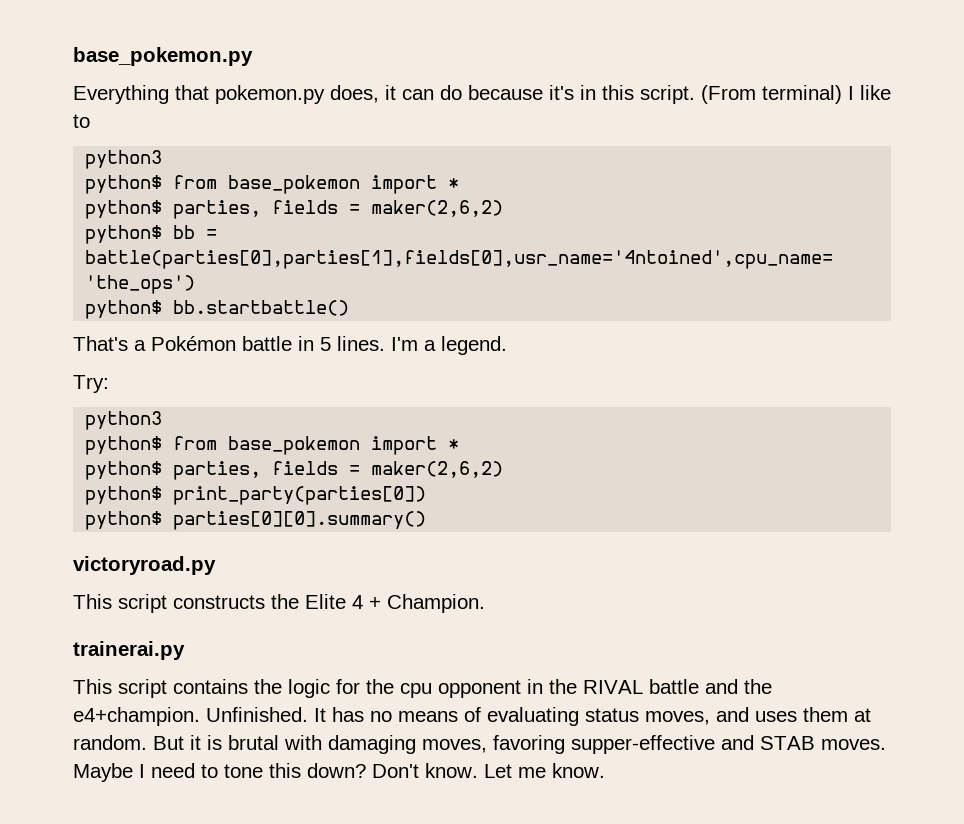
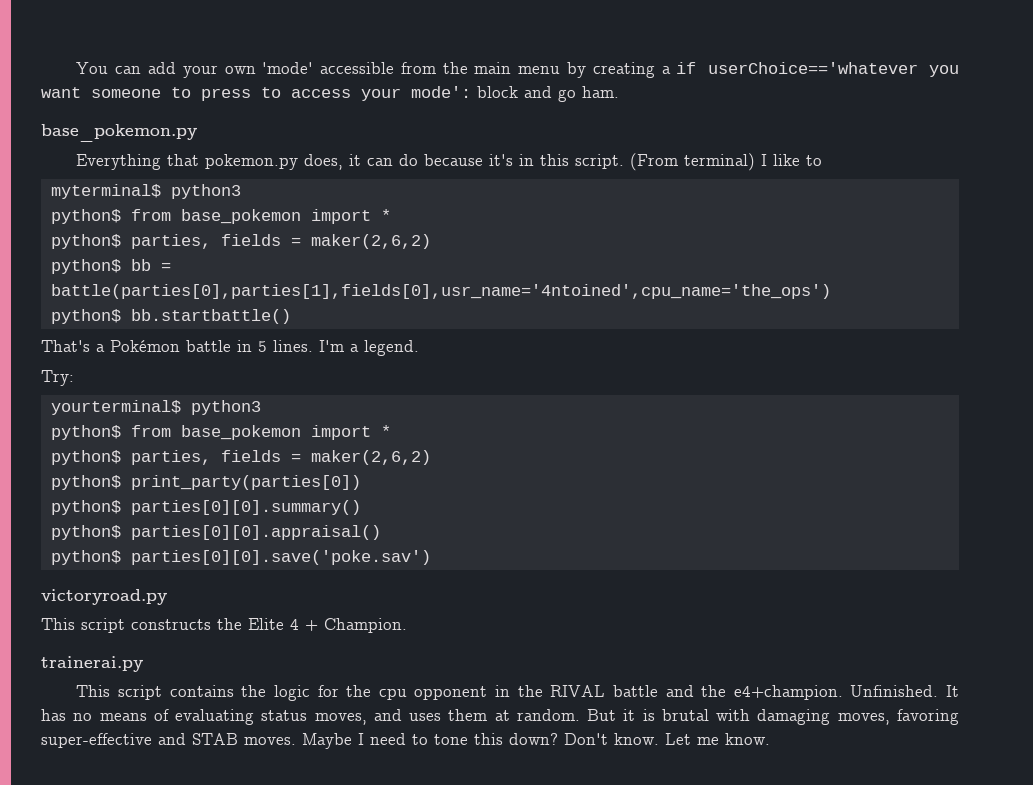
+ You can add your own 'mode' accessible from the main menu by creating a if userChoice=='whatever you want someone to press to access your mode': block and go ham.
  (From terminal) I like to
- python3
+ myterminal$ python3
  Try:
- python3
+ yourterminal$ python3
+ python$ parties[0][0].appraisal()
+ python$ parties[0][0].save('poke.sav')
- But it is brutal with damaging moves, favoring supper-effective and STAB moves.
+ But it is brutal with damaging moves, favoring super-effective and STAB moves.

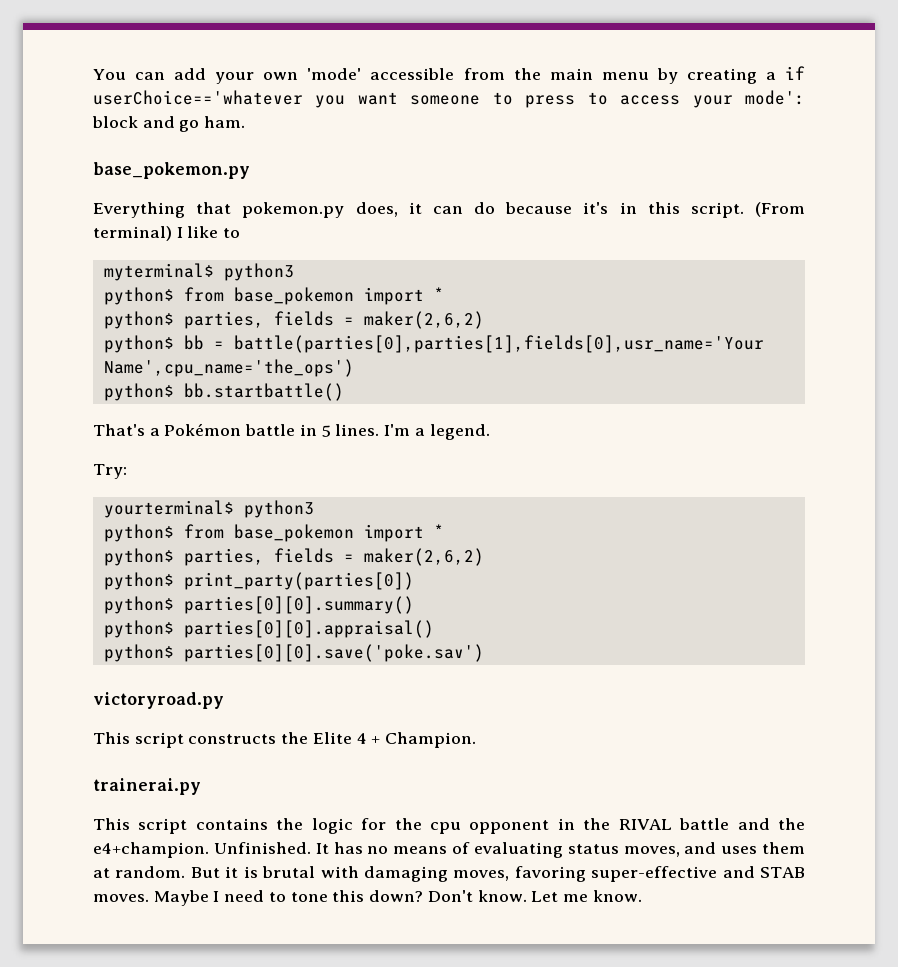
- python$ bb = battle(parties[0],parties[1],fields[0],usr_name='4ntoined',cpu_name='the_ops')
+ python$ bb = battle(parties[0],parties[1],fields[0],usr_name='Your Name',cpu_name='the_ops')

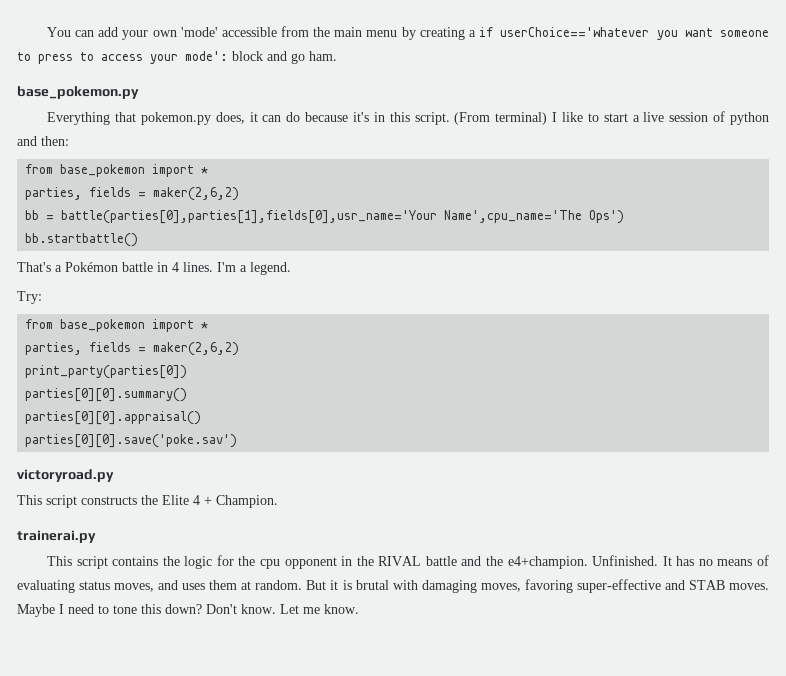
- (From terminal) I like to
- myterminal$ python3
- python$ from base_pokemon import *
- python$ parties, fields = maker(2,6,2)
- python$ bb = battle(parties[0],parties[1],fields[0],usr_name='Your Name',cpu_name='the_ops')
- python$ bb.startbattle()
+ (From terminal) I like to start a live session of python and then:
+ from base_pokemon import *
+ parties, fields = maker(2,6,2)
+ bb = battle(parties[0],parties[1],fields[0],usr_name='Your Name',cpu_name='The Ops')
+ bb.startbattle()
- That's a Pokémon battle in 5 lines.
+ That's a Pokémon battle in 4 lines.
  Try:
- yourterminal$ python3
- python$ from base_pokemon import *
- python$ parties, fields = maker(2,6,2)
- python$ print_party(parties[0])
+ from base_pokemon import *
+ parties, fields = maker(2,6,2)
+ print_party(parties[0])
- python$ parties[0][0].summary()
+ parties[0][0].summary()
- python$ parties[0][0].appraisal()
+ parties[0][0].appraisal()
- python$ parties[0][0].save('poke.sav')
+ parties[0][0].save('poke.sav')

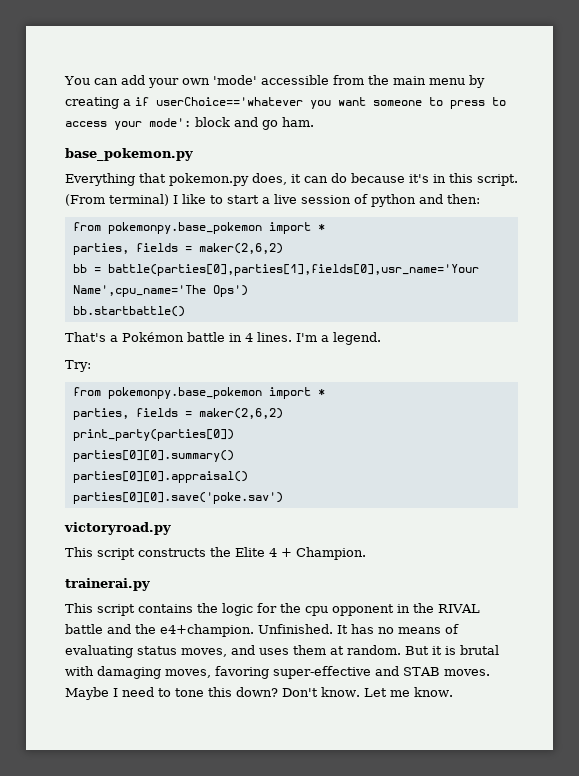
  (From terminal) I like to start a live session of python and then:
- from base_pokemon import *
+ from pokemonpy.base_pokemon import *
  Try:
- from base_pokemon import *
+ from pokemonpy.base_pokemon import *

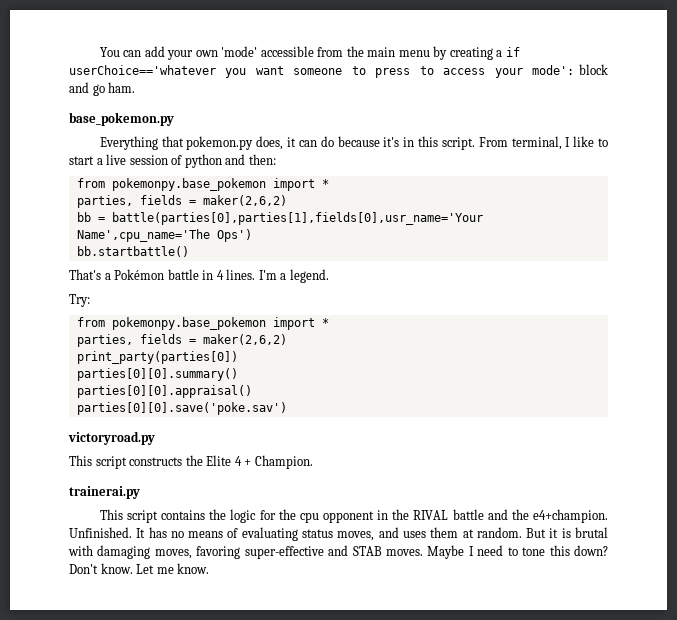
- (From terminal) I like to start a live session of python and then:
+ From terminal, I like to start a live session of python and then:

